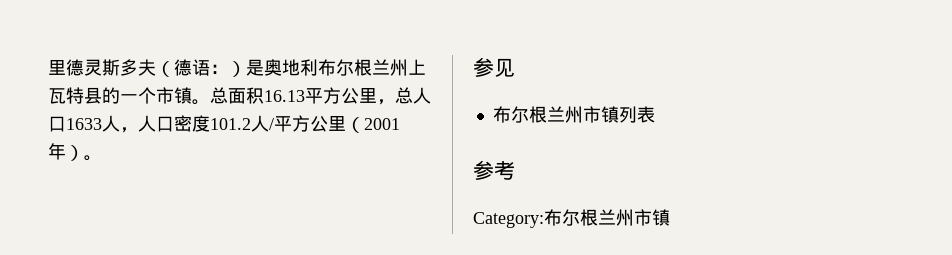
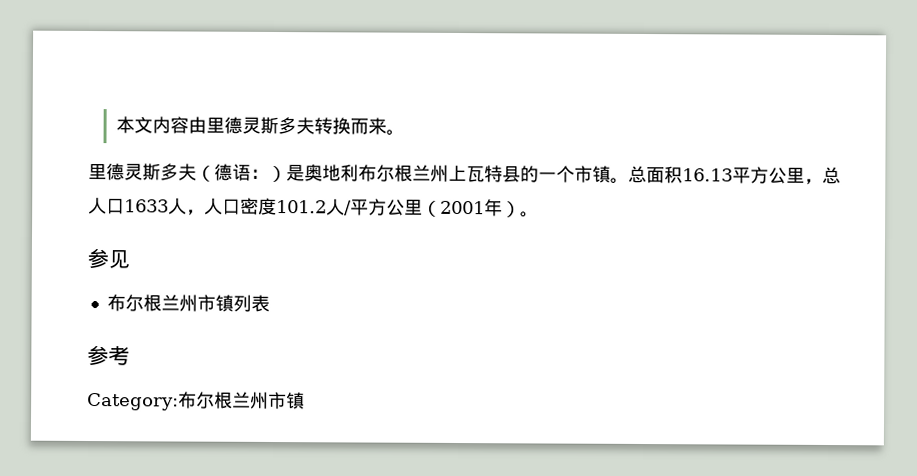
+ 本文内容由里德灵斯多夫转换而来。

